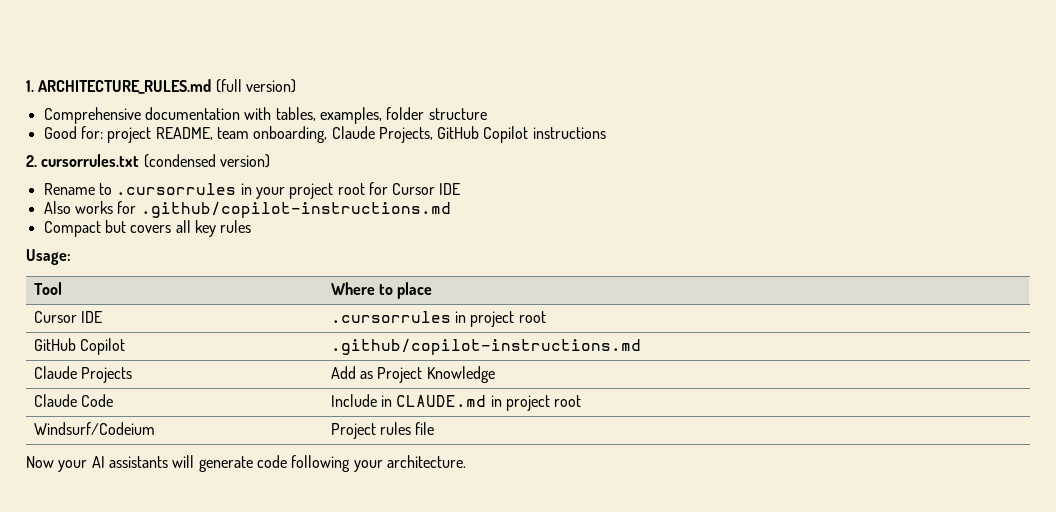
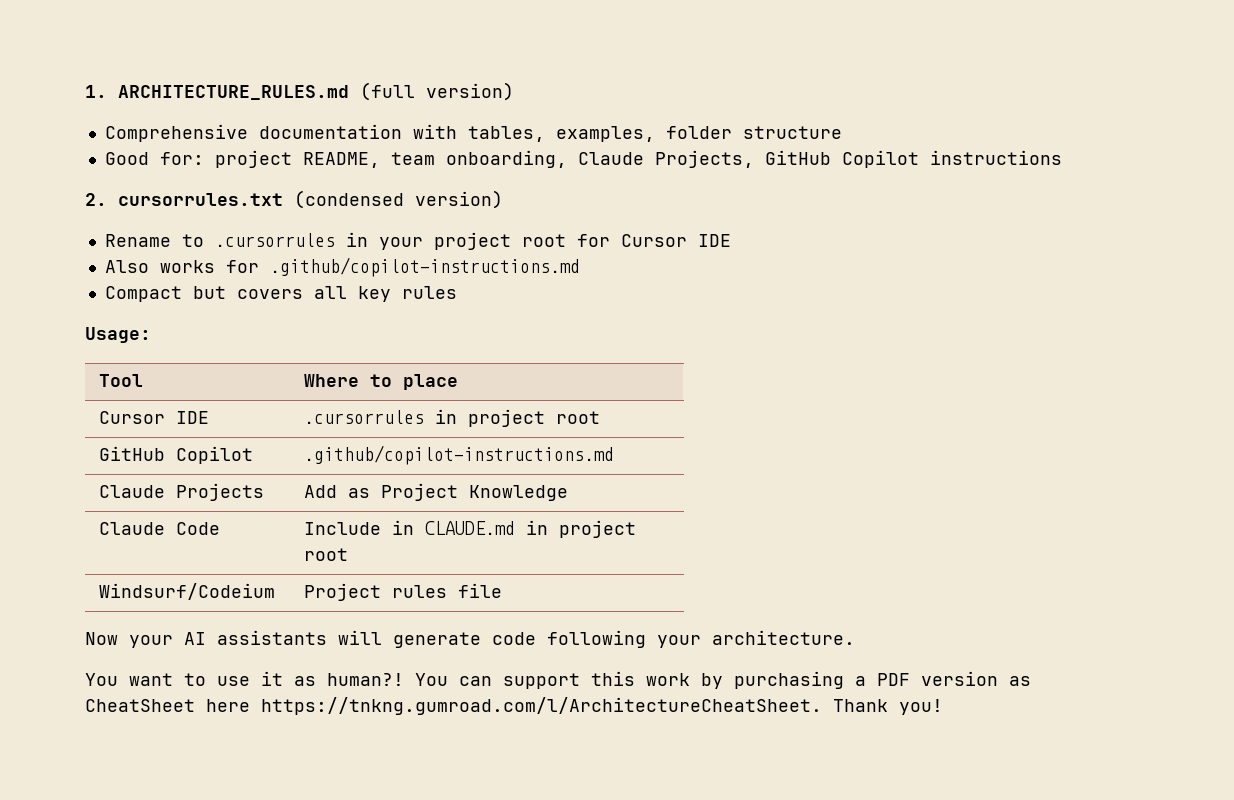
+ You want to use it as human?! You can support this work by purchasing a PDF version as CheatSheet here https://tnkng.gumroad.com/l/ArchitectureCheatSheet. Thank you!

